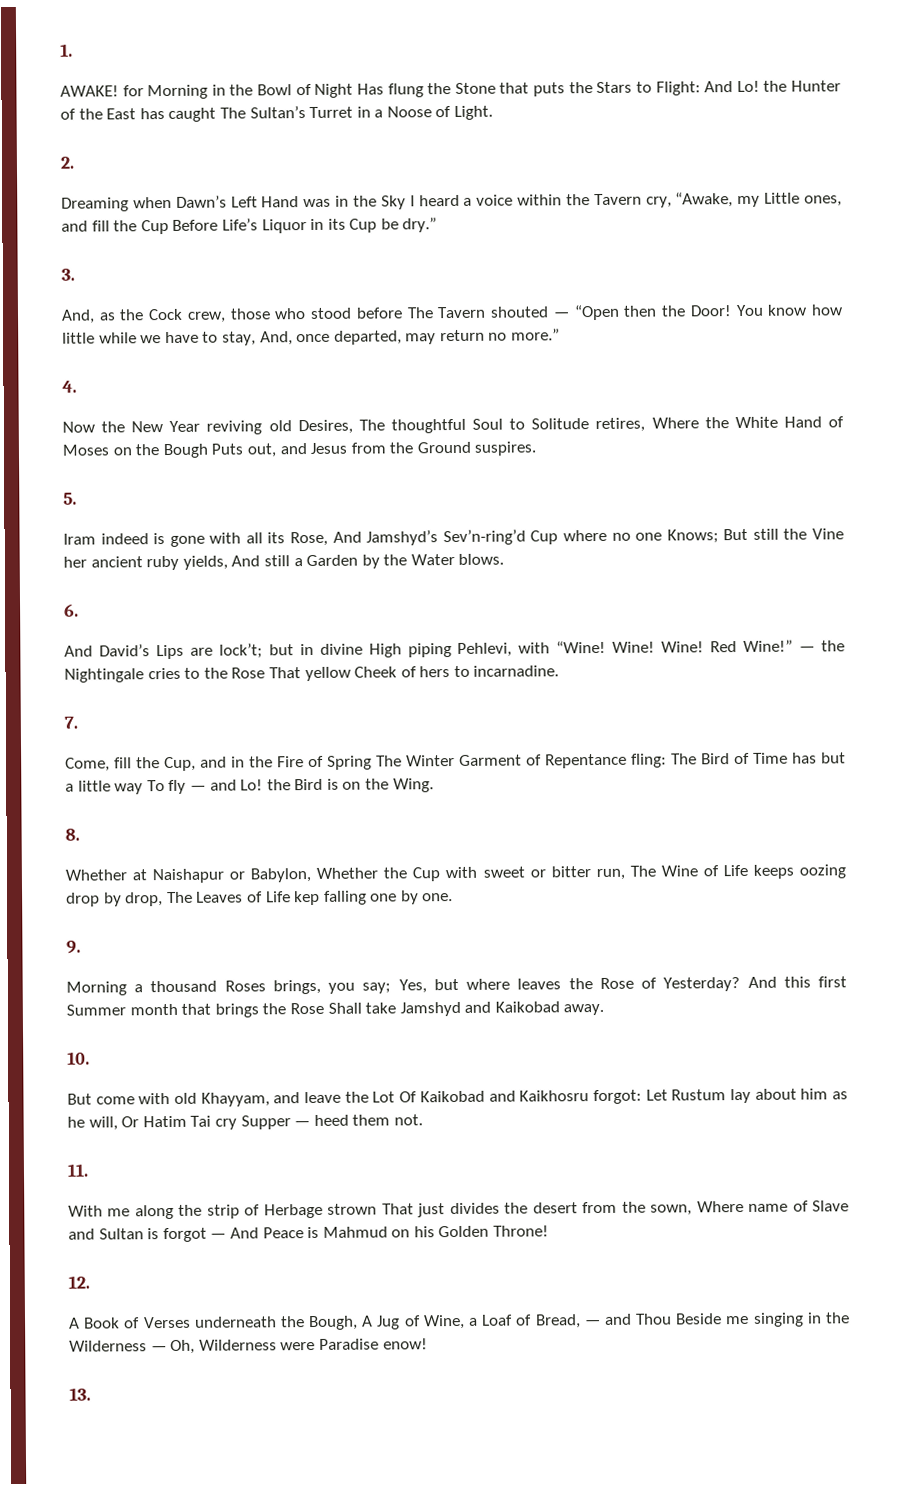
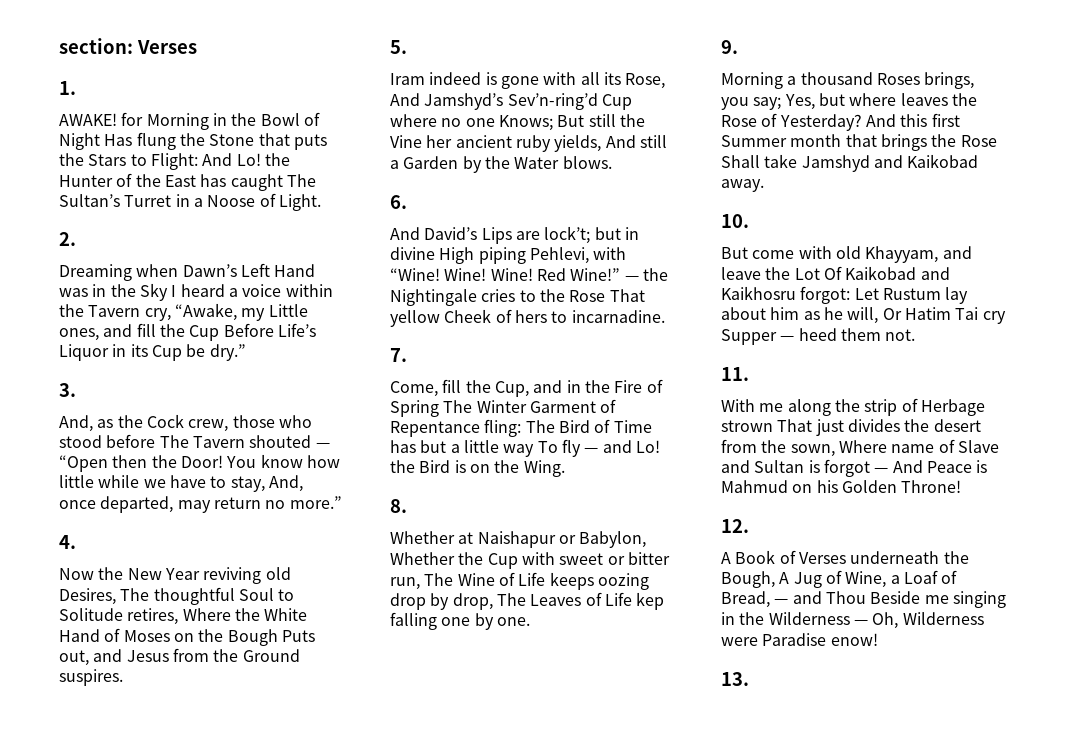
+ section: Verses

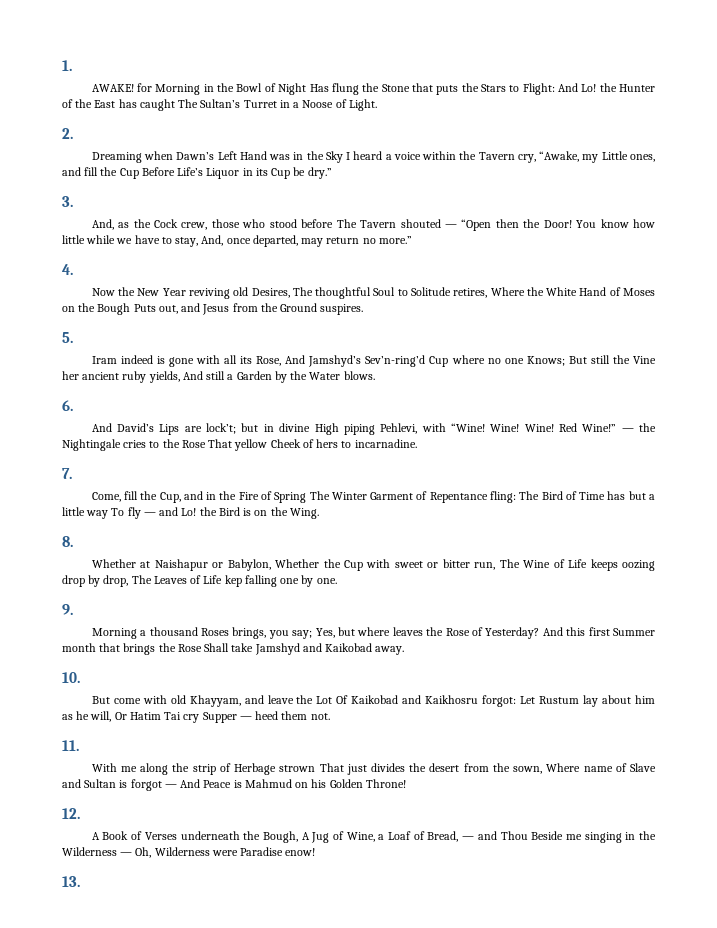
- section: Verses

